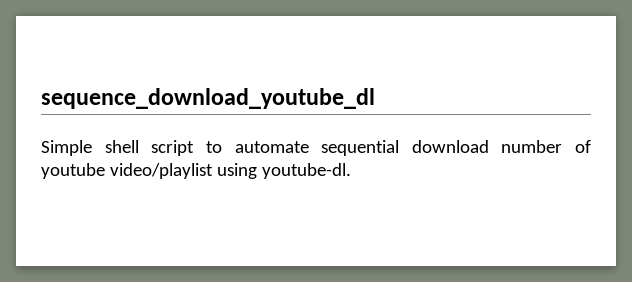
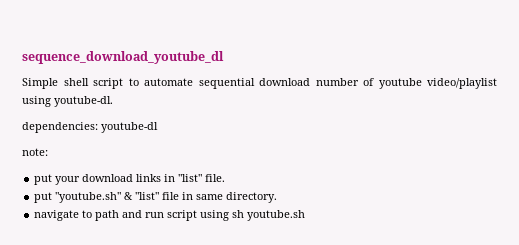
+ dependencies: youtube-dl
+ note:
+ put your download links in "list" file.
+ put "youtube.sh" & "list" file in same directory.
+ navigate to path and run script using sh youtube.sh

